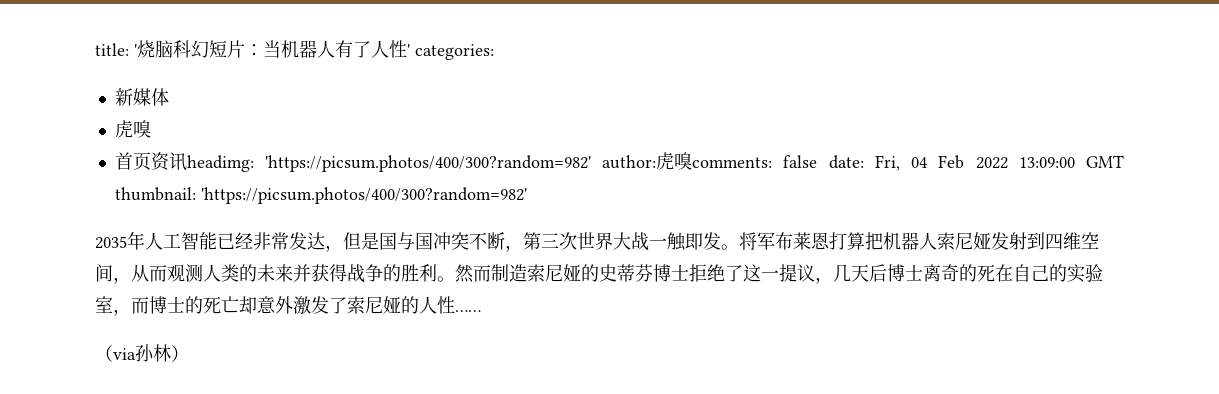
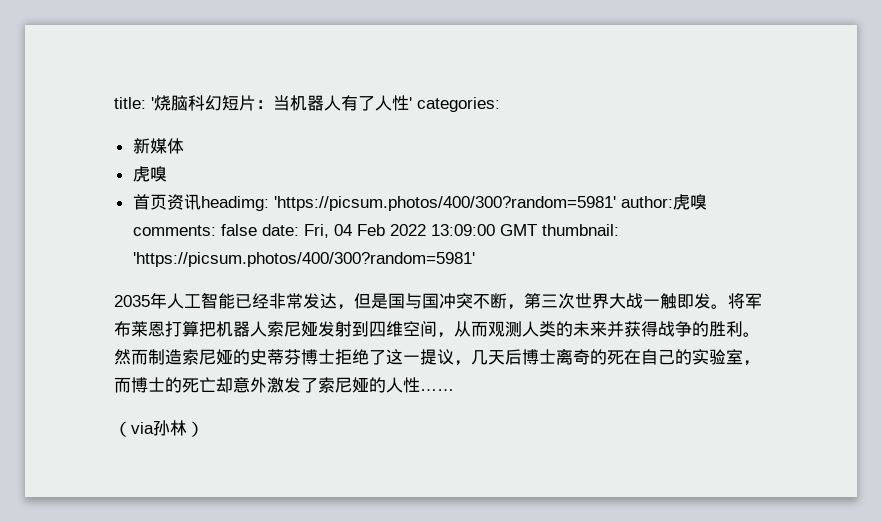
- 首页资讯headimg: 'https://picsum.photos/400/300?random=982' author:虎嗅comments: false date: Fri, 04 Feb 2022 13:09:00 GMT thumbnail: 'https://picsum.photos/400/300?random=982'
+ 首页资讯headimg: 'https://picsum.photos/400/300?random=5981' author:虎嗅comments: false date: Fri, 04 Feb 2022 13:09:00 GMT thumbnail: 'https://picsum.photos/400/300?random=5981'

